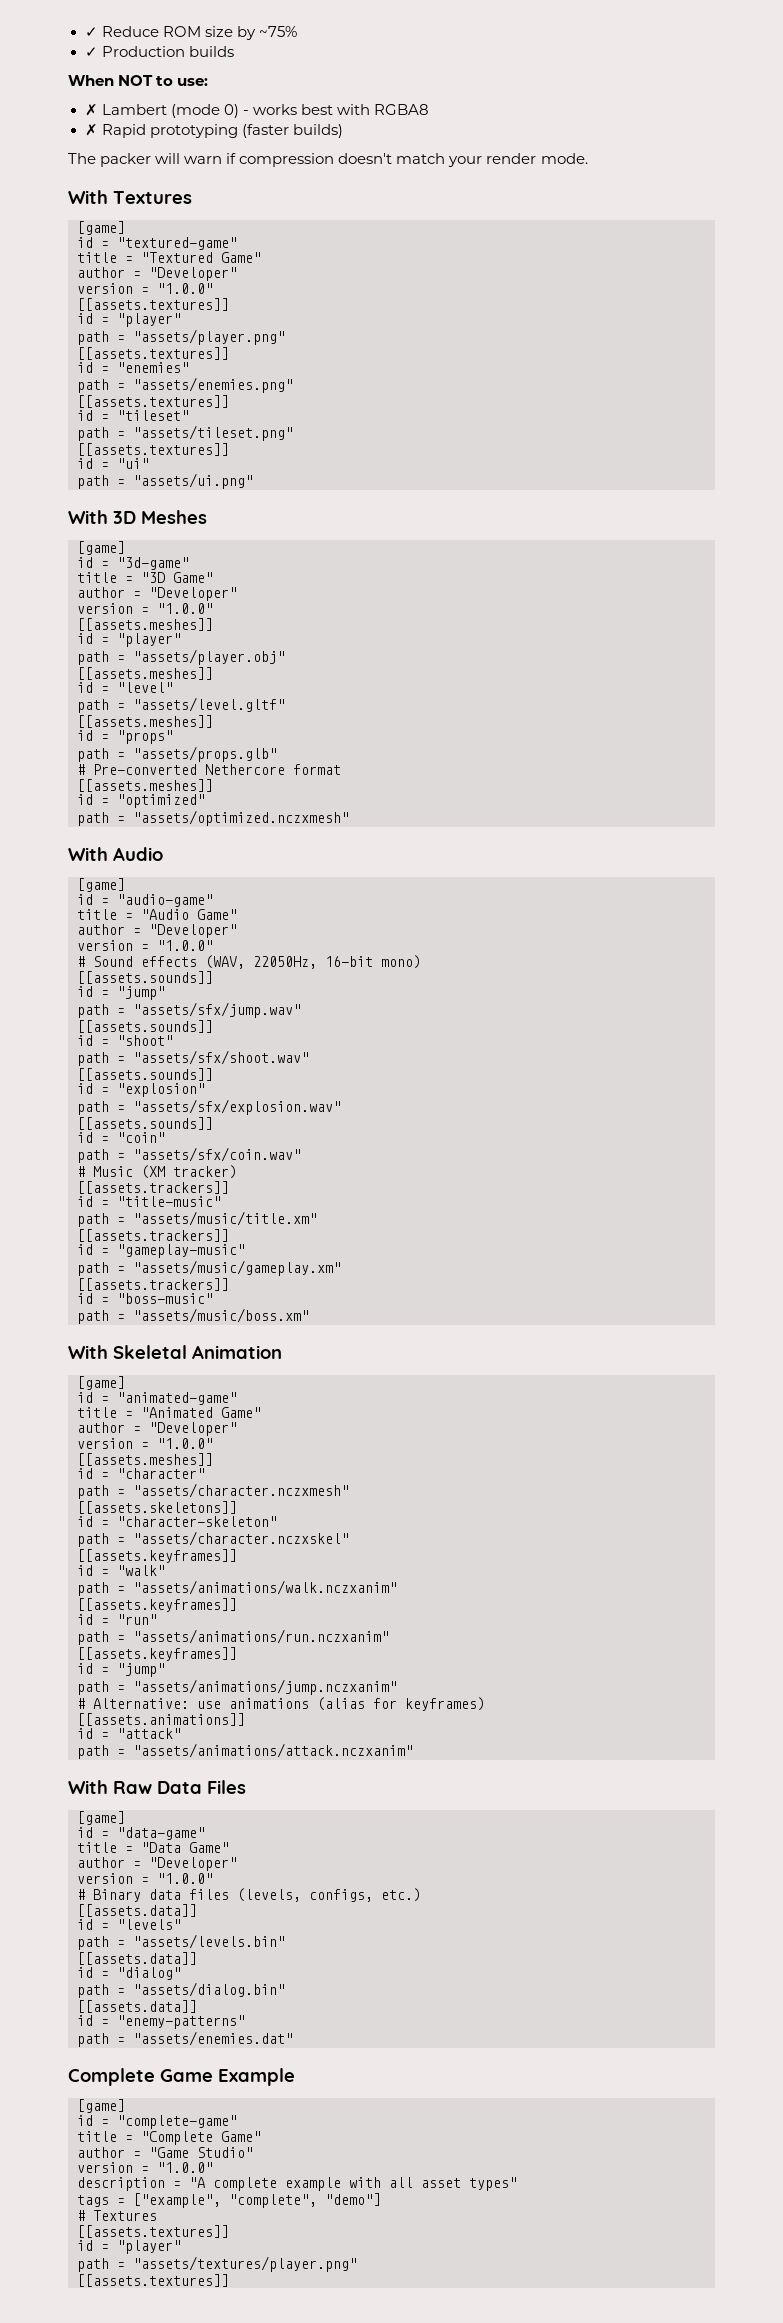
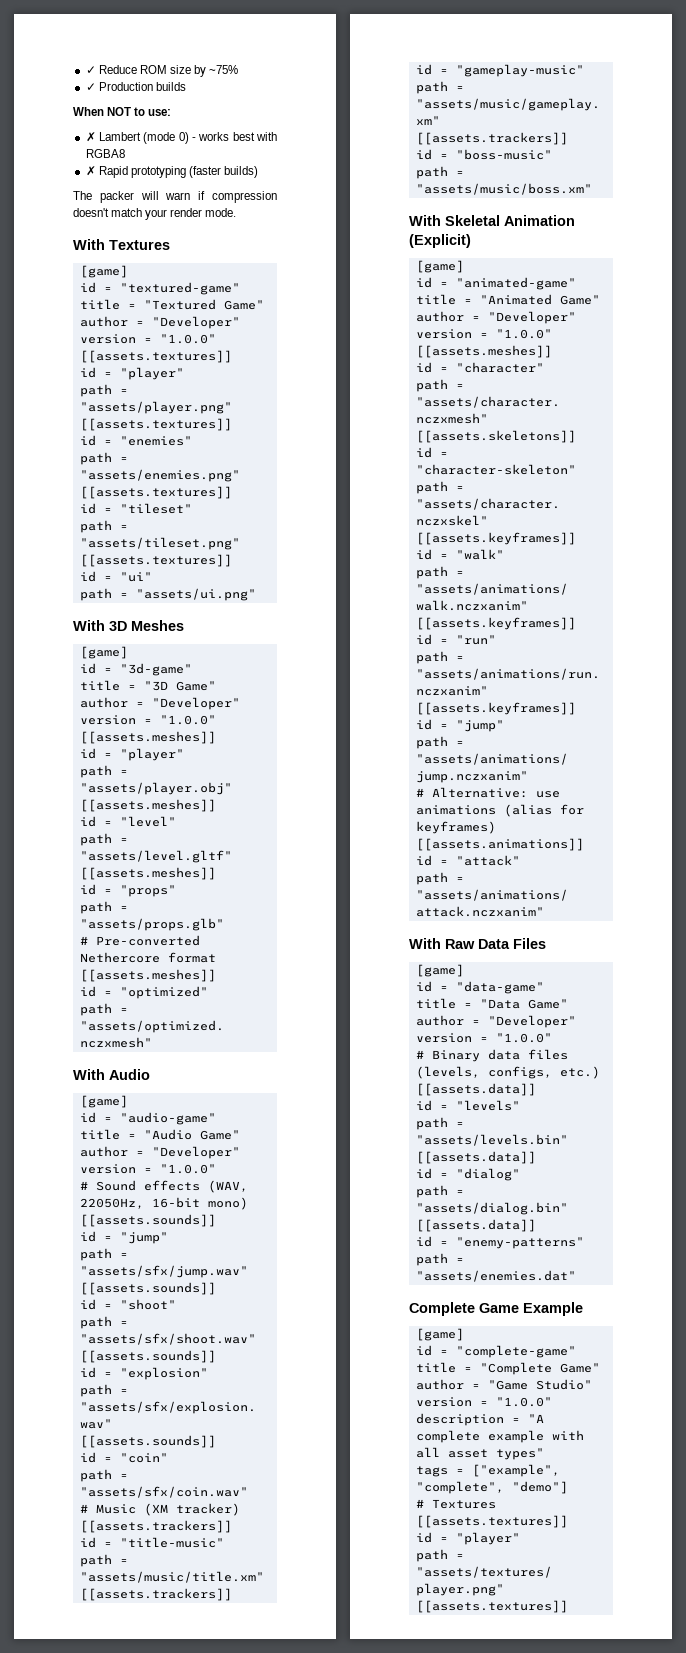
- With Skeletal Animation
+ With Skeletal Animation (Explicit)

